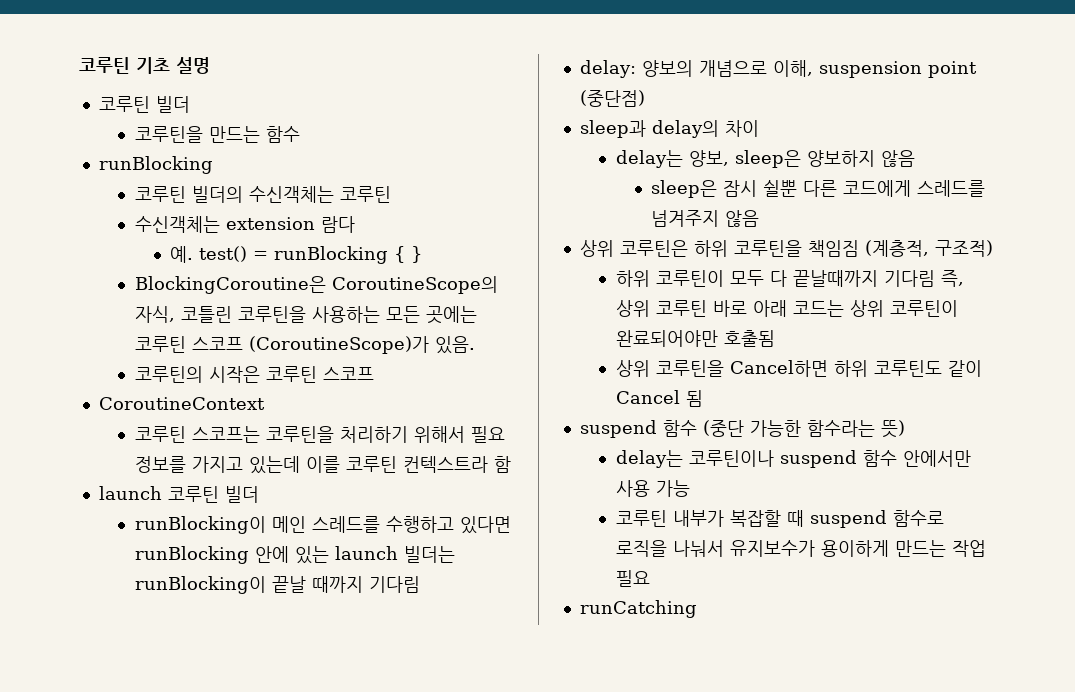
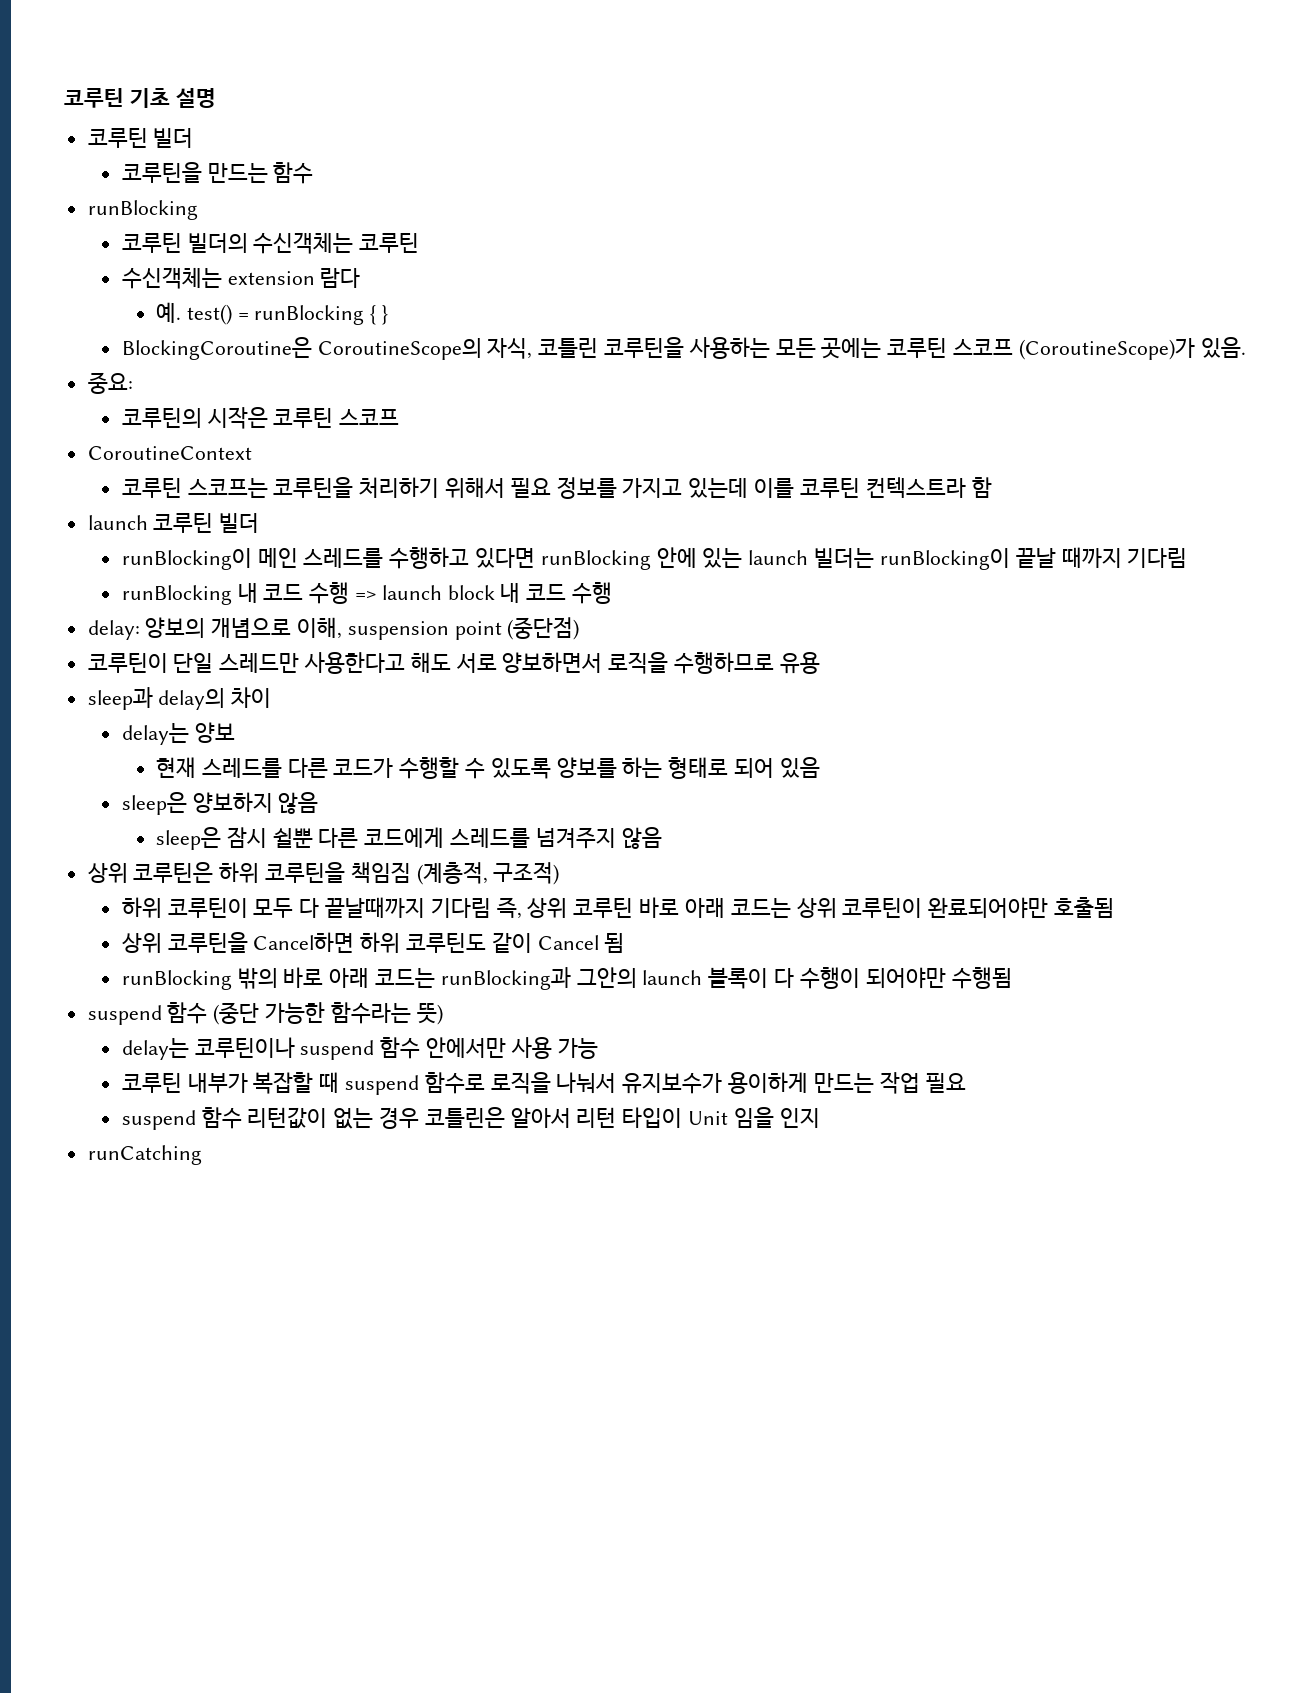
+ 중요:
+ runBlocking 내 코드 수행 => launch block 내 코드 수행
+ 코루틴이 단일 스레드만 사용한다고 해도 서로 양보하면서 로직을 수행하므로 유용
  sleep과 delay의 차이
- delay는 양보, sleep은 양보하지 않음
+ delay는 양보
+ 현재 스레드를 다른 코드가 수행할 수 있도록 양보를 하는 형태로 되어 있음
+ sleep은 양보하지 않음
+ runBlocking 밖의 바로 아래 코드는 runBlocking과 그안의 launch 블록이 다 수행이 되어야만 수행됨
+ suspend 함수 리턴값이 없는 경우 코틀린은 알아서 리턴 타입이 Unit 임을 인지

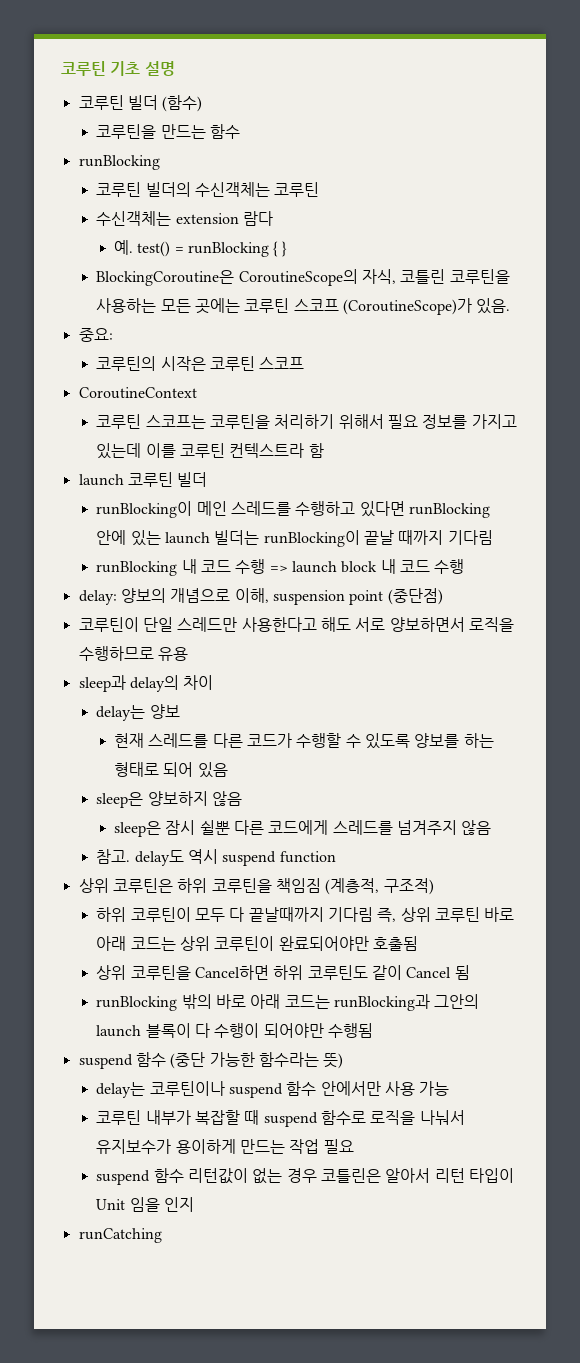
  코루틴 기초 설명
- 코루틴 빌더
+ 코루틴 빌더 (함수)
+ 참고. delay도 역시 suspend function

